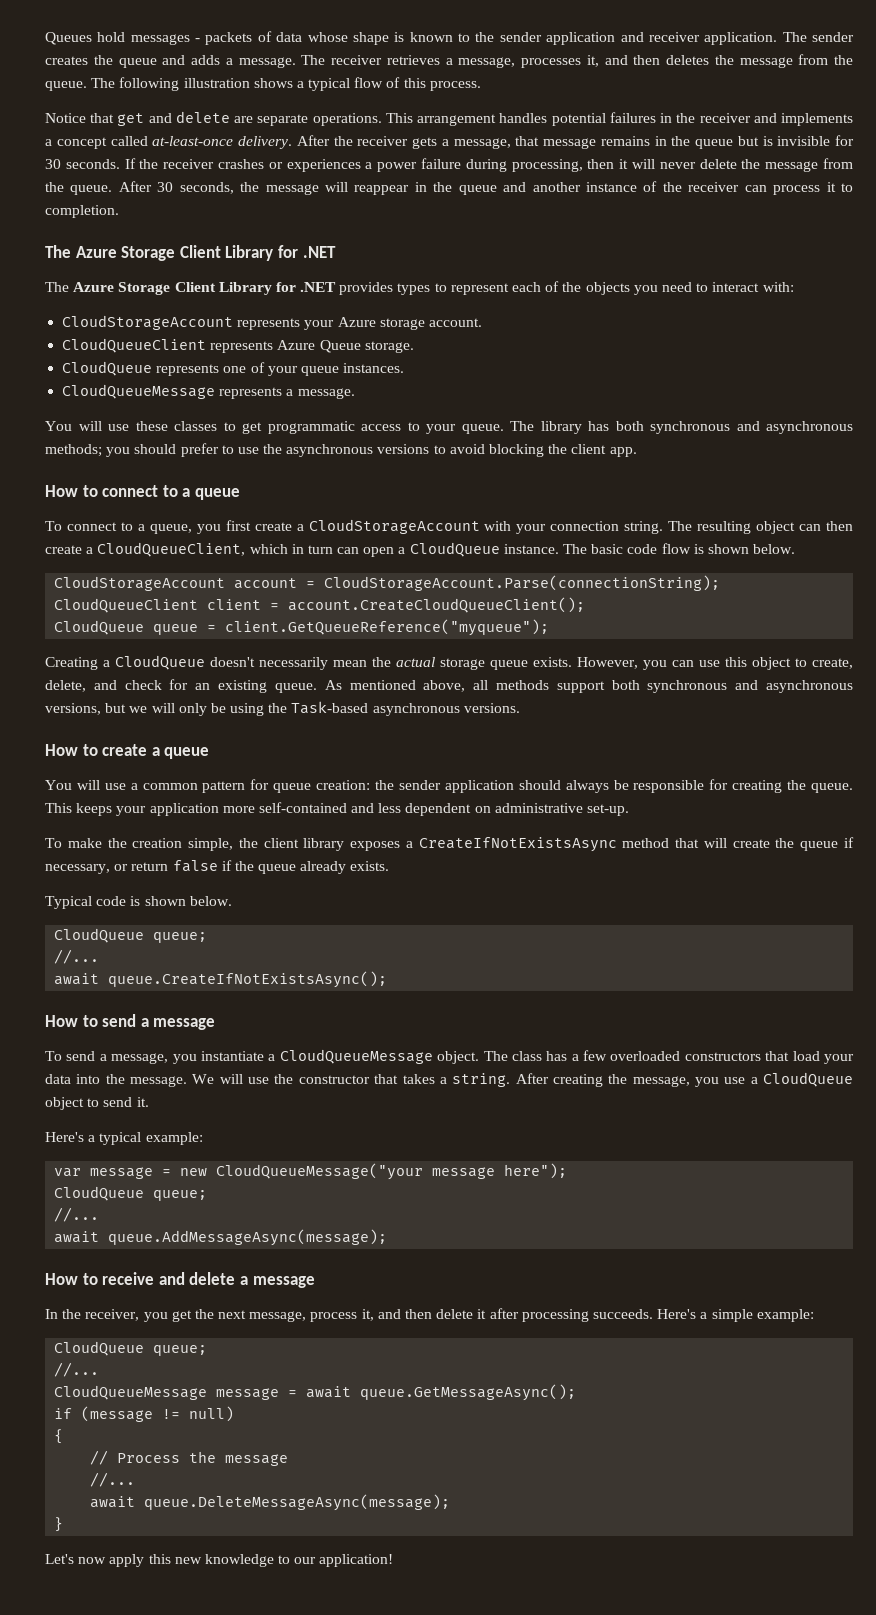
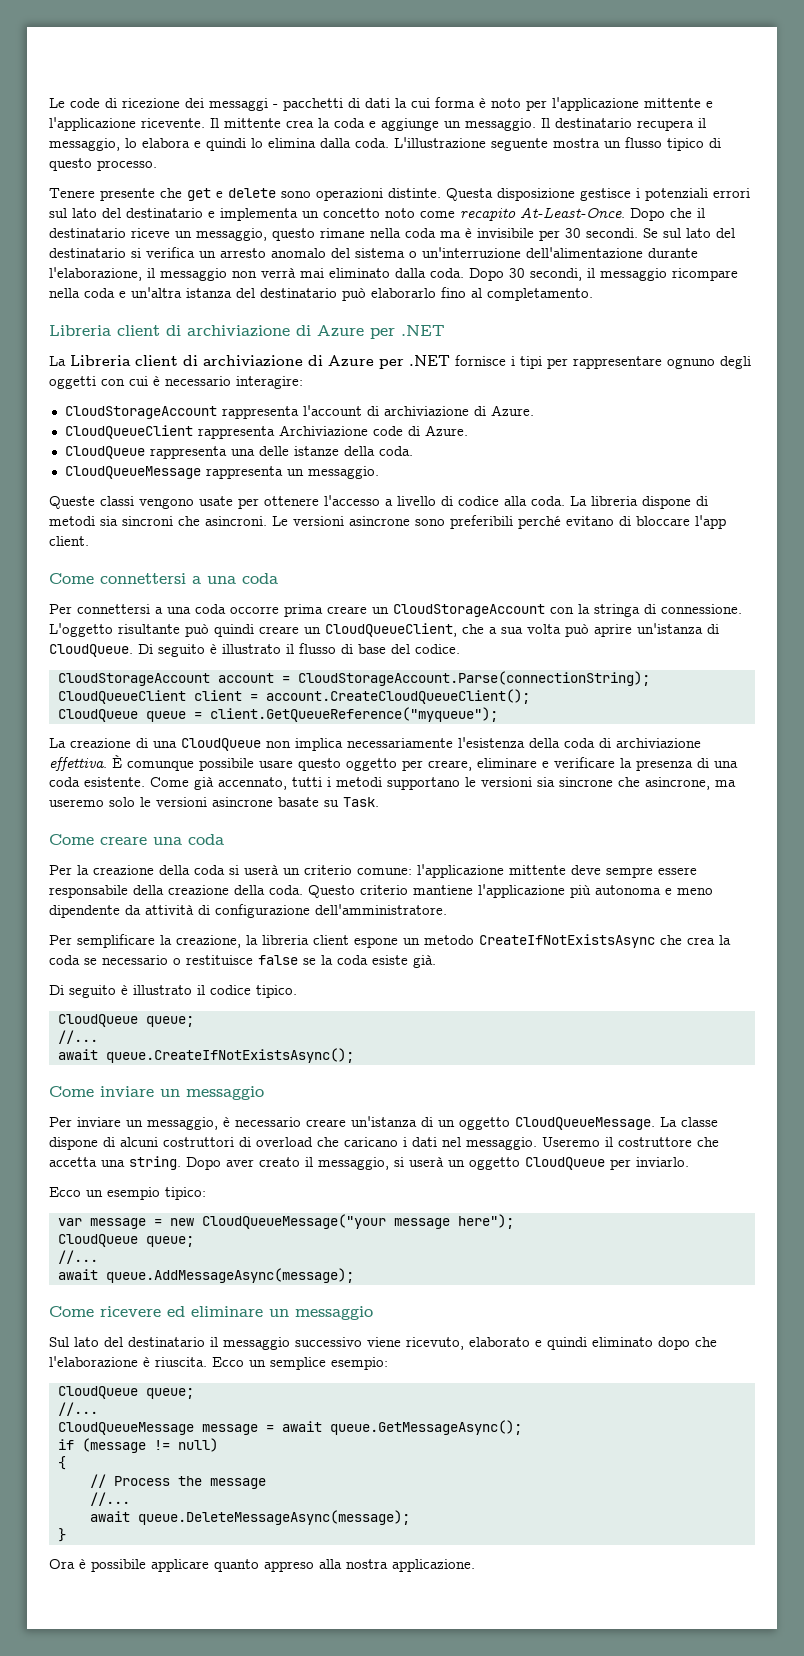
- Queues hold messages - packets of data whose shape is known to the sender application and receiver application. The sender creates the queue and adds a message. The receiver retrieves a message, processes it, and then deletes the message from the queue. The following illustration shows a typical flow of this process.
- Notice that get and delete are separate operations. This arrangement handles potential failures in the receiver and implements a concept called at-least-once delivery. After the receiver gets a message, that message remains in the queue but is invisible for 30 seconds. If the receiver crashes or experiences a power failure during processing, then it will never delete the message from the queue. After 30 seconds, the message will reappear in the queue and another instance of the receiver can process it to completion.
- The Azure Storage Client Library for .NET
- The Azure Storage Client Library for .NET provides types to represent each of the objects you need to interact with:
- CloudStorageAccount represents your Azure storage account.
- CloudQueueClient represents Azure Queue storage.
- CloudQueue represents one of your queue instances.
- CloudQueueMessage represents a message.
- You will use these classes to get programmatic access to your queue. The library has both synchronous and asynchronous methods; you should prefer to use the asynchronous versions to avoid blocking the client app.
- How to connect to a queue
- To connect to a queue, you first create a CloudStorageAccount with your connection string. The resulting object can then create a CloudQueueClient, which in turn can open a CloudQueue instance. The basic code flow is shown below.
+ Le code di ricezione dei messaggi - pacchetti di dati la cui forma è noto per l'applicazione mittente e l'applicazione ricevente. Il mittente crea la coda e aggiunge un messaggio. Il destinatario recupera il messaggio, lo elabora e quindi lo elimina dalla coda. L'illustrazione seguente mostra un flusso tipico di questo processo.
+ Tenere presente che get e delete sono operazioni distinte. Questa disposizione gestisce i potenziali errori sul lato del destinatario e implementa un concetto noto come recapito At-Least-Once. Dopo che il destinatario riceve un messaggio, questo rimane nella coda ma è invisibile per 30 secondi. Se sul lato del destinatario si verifica un arresto anomalo del sistema o un'interruzione dell'alimentazione durante l'elaborazione, il messaggio non verrà mai eliminato dalla coda. Dopo 30 secondi, il messaggio ricompare nella coda e un'altra istanza del destinatario può elaborarlo fino al completamento.
+ Libreria client di archiviazione di Azure per .NET
+ La Libreria client di archiviazione di Azure per .NET fornisce i tipi per rappresentare ognuno degli oggetti con cui è necessario interagire:
+ CloudStorageAccount rappresenta l'account di archiviazione di Azure.
+ CloudQueueClient rappresenta Archiviazione code di Azure.
+ CloudQueue rappresenta una delle istanze della coda.
+ CloudQueueMessage rappresenta un messaggio.
+ Queste classi vengono usate per ottenere l'accesso a livello di codice alla coda. La libreria dispone di metodi sia sincroni che asincroni. Le versioni asincrone sono preferibili perché evitano di bloccare l'app client.
+ Come connettersi a una coda
+ Per connettersi a una coda occorre prima creare un CloudStorageAccount con la stringa di connessione. L'oggetto risultante può quindi creare un CloudQueueClient, che a sua volta può aprire un'istanza di CloudQueue. Di seguito è illustrato il flusso di base del codice.
- Creating a CloudQueue doesn't necessarily mean the actual storage queue exists. However, you can use this object to create, delete, and check for an existing queue. As mentioned above, all methods support both synchronous and asynchronous versions, but we will only be using the Task-based asynchronous versions.
- How to create a queue
- You will use a common pattern for queue creation: the sender application should always be responsible for creating the queue. This keeps your application more self-contained and less dependent on administrative set-up.
- To make the creation simple, the client library exposes a CreateIfNotExistsAsync method that will create the queue if necessary, or return false if the queue already exists.
- Typical code is shown below.
+ La creazione di una CloudQueue non implica necessariamente l'esistenza della coda di archiviazione effettiva. È comunque possibile usare questo oggetto per creare, eliminare e verificare la presenza di una coda esistente. Come già accennato, tutti i metodi supportano le versioni sia sincrone che asincrone, ma useremo solo le versioni asincrone basate su Task.
+ Come creare una coda
+ Per la creazione della coda si userà un criterio comune: l'applicazione mittente deve sempre essere responsabile della creazione della coda. Questo criterio mantiene l'applicazione più autonoma e meno dipendente da attività di configurazione dell'amministratore.
+ Per semplificare la creazione, la libreria client espone un metodo CreateIfNotExistsAsync che crea la coda se necessario o restituisce false se la coda esiste già.
+ Di seguito è illustrato il codice tipico.
- How to send a message
- To send a message, you instantiate a CloudQueueMessage object. The class has a few overloaded constructors that load your data into the message. We will use the constructor that takes a string. After creating the message, you use a CloudQueue object to send it.
- Here's a typical example:
+ Come inviare un messaggio
+ Per inviare un messaggio, è necessario creare un'istanza di un oggetto CloudQueueMessage. La classe dispone di alcuni costruttori di overload che caricano i dati nel messaggio. Useremo il costruttore che accetta una string. Dopo aver creato il messaggio, si userà un oggetto CloudQueue per inviarlo.
+ Ecco un esempio tipico:
- How to receive and delete a message
- In the receiver, you get the next message, process it, and then delete it after processing succeeds. Here's a simple example:
+ Come ricevere ed eliminare un messaggio
+ Sul lato del destinatario il messaggio successivo viene ricevuto, elaborato e quindi eliminato dopo che l'elaborazione è riuscita. Ecco un semplice esempio:
- Let's now apply this new knowledge to our application!
+ Ora è possibile applicare quanto appreso alla nostra applicazione.

